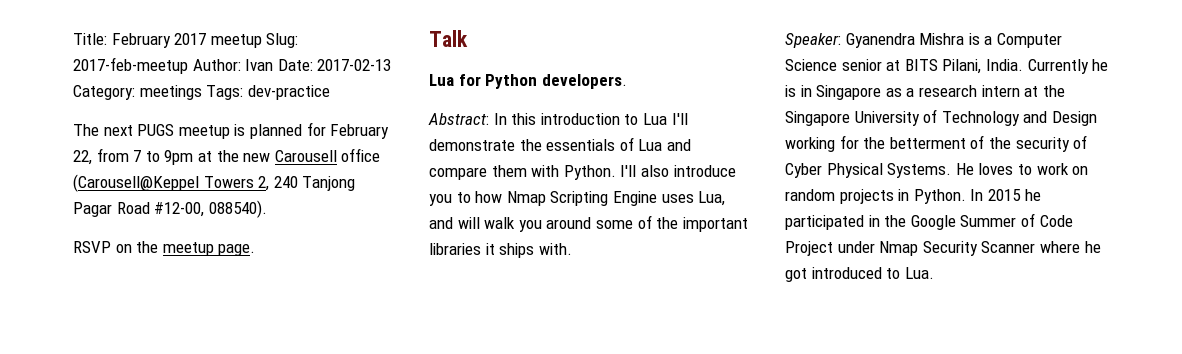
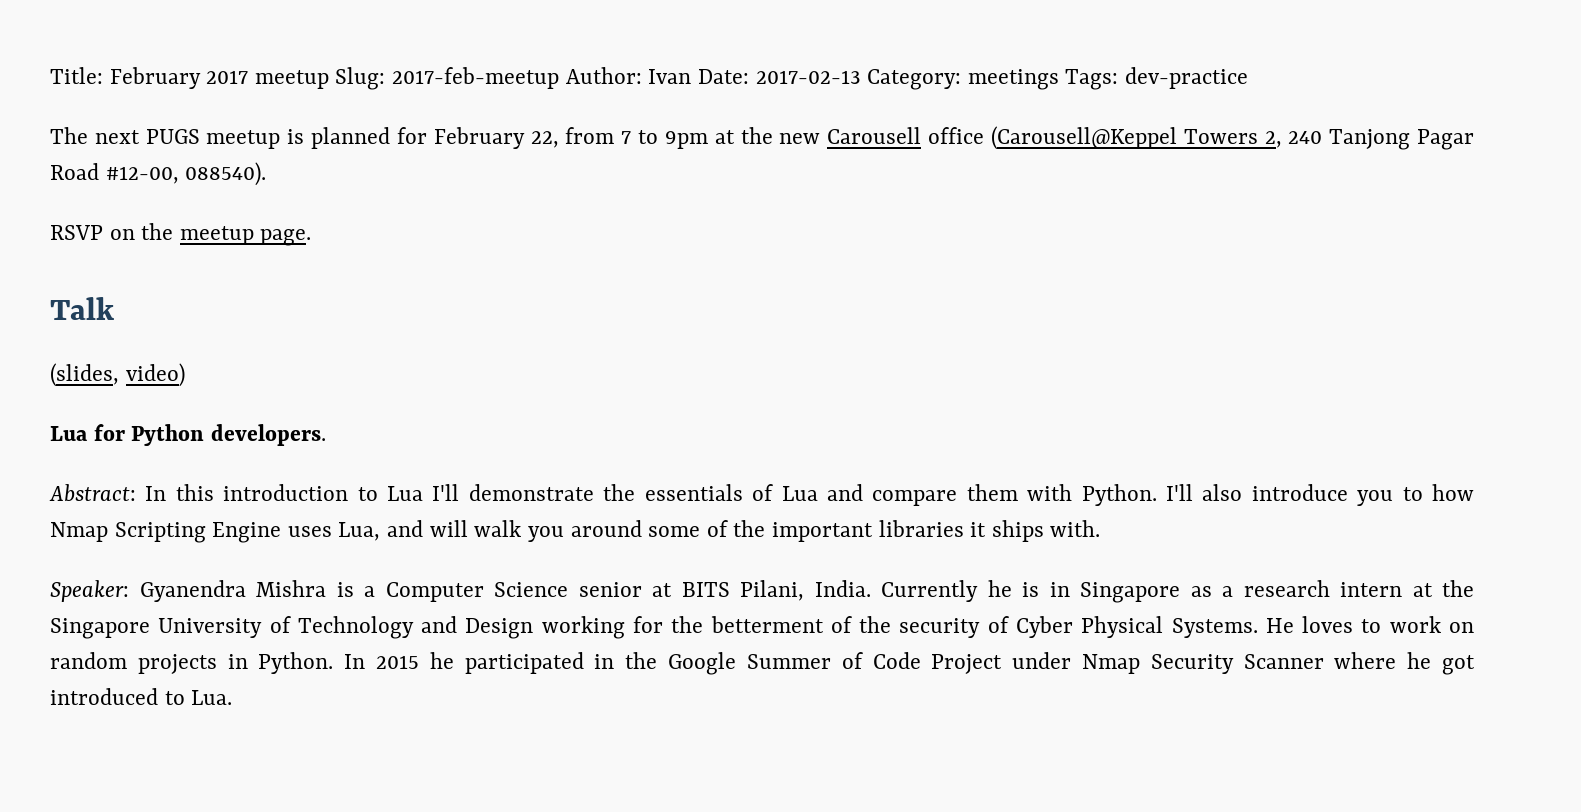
+ (slides, video)

